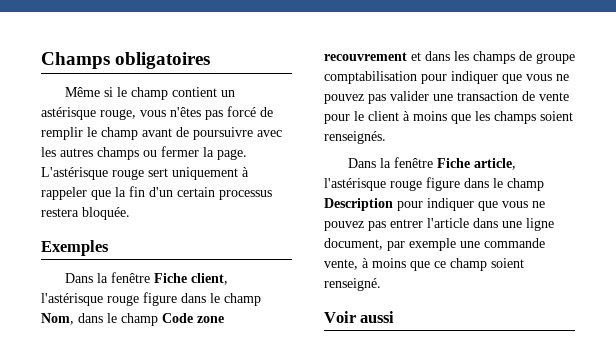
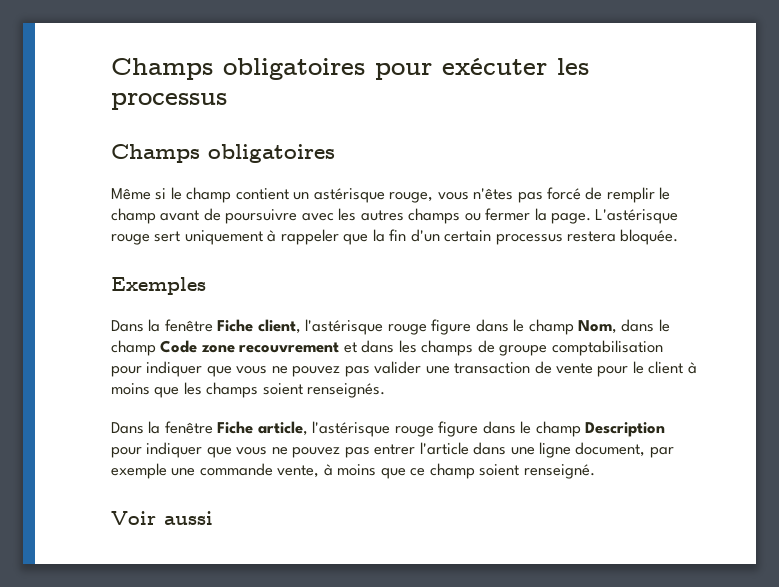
+ Champs obligatoires pour exécuter les processus

